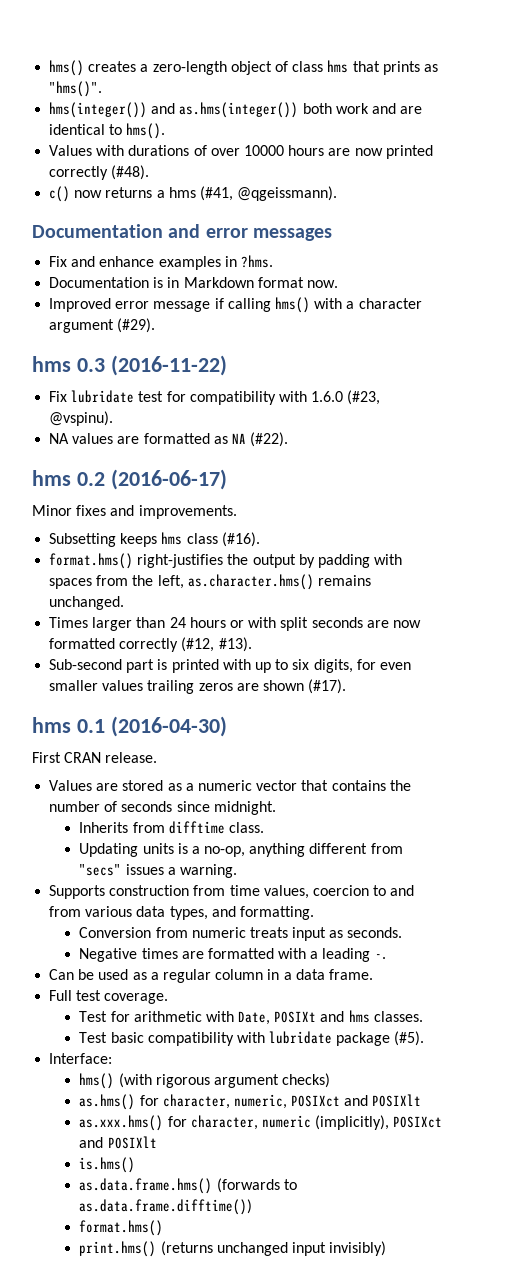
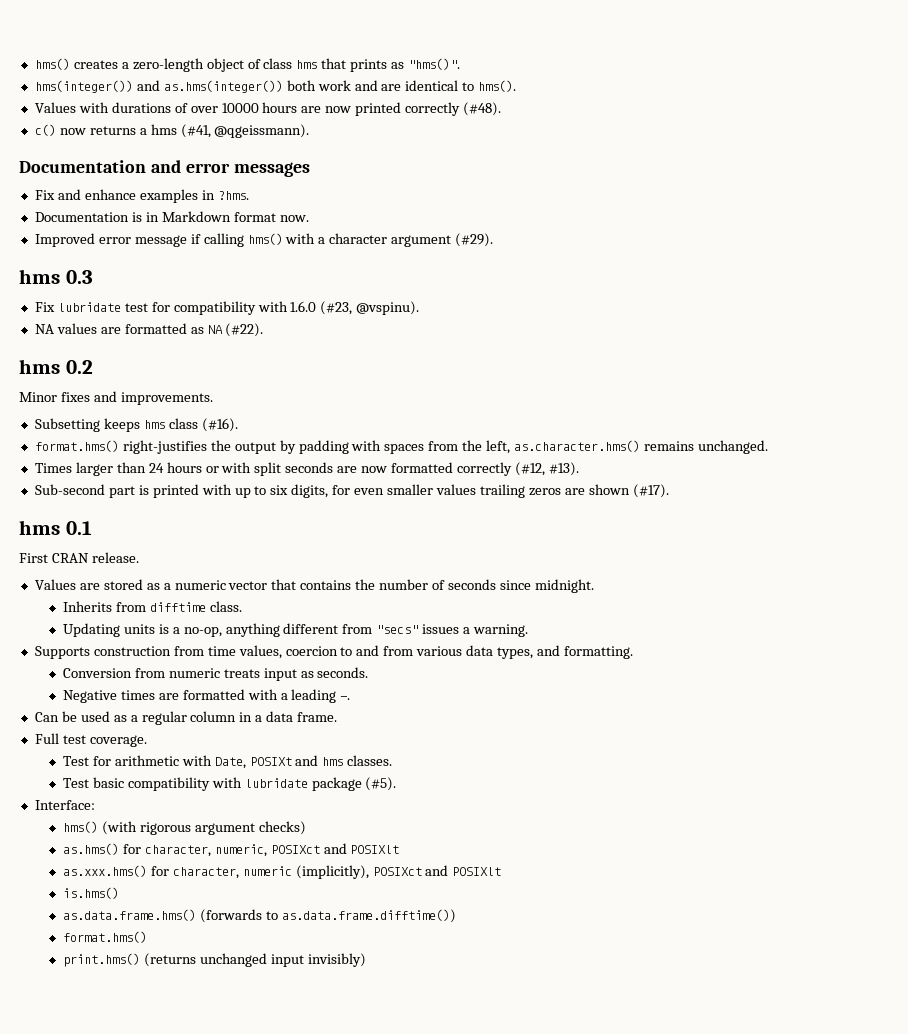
- hms 0.3 (2016-11-22)
+ hms 0.3
- hms 0.2 (2016-06-17)
+ hms 0.2
- hms 0.1 (2016-04-30)
+ hms 0.1

